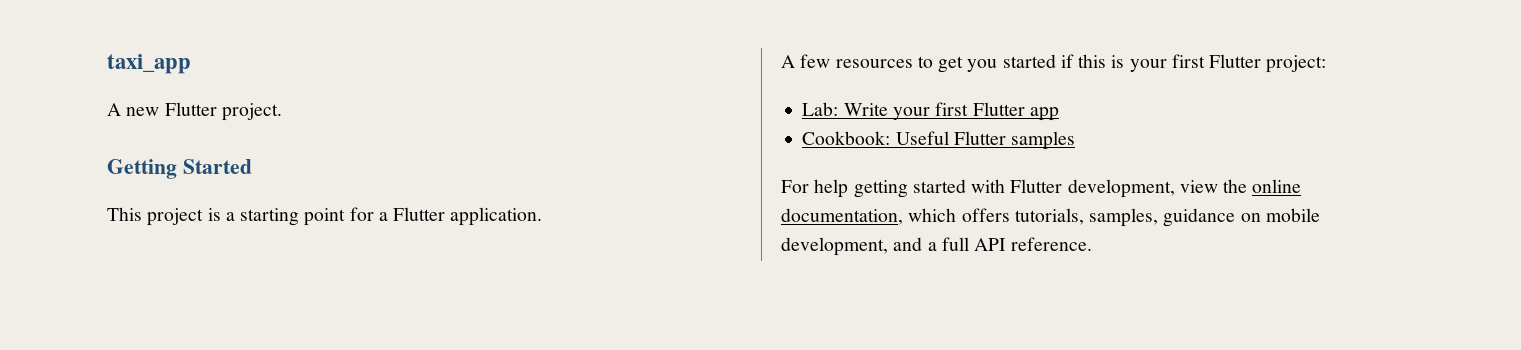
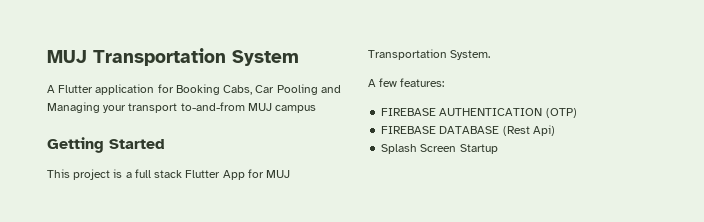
- taxi_app
- A new Flutter project.
+ MUJ Transportation System
+ A Flutter application for Booking Cabs, Car Pooling and Managing your transport to-and-from MUJ campus
- This project is a starting point for a Flutter application.
- A few resources to get you started if this is your first Flutter project:
- Lab: Write your first Flutter app
- Cookbook: Useful Flutter samples
- For help getting started with Flutter development, view the online documentation, which offers tutorials, samples, guidance on mobile development, and a full API reference.
+ This project is a full stack Flutter App for MUJ Transportation System.
+ A few features:
+ FIREBASE AUTHENTICATION (OTP)
+ FIREBASE DATABASE (Rest Api)
+ Splash Screen Startup

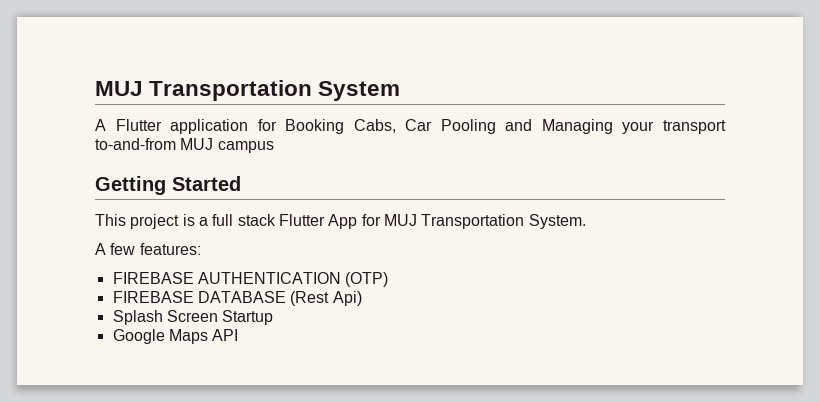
+ Google Maps API

